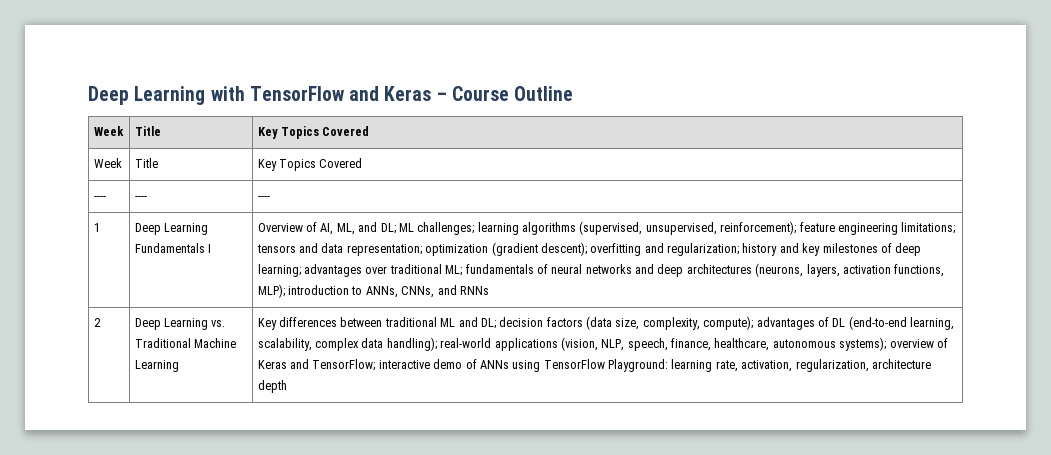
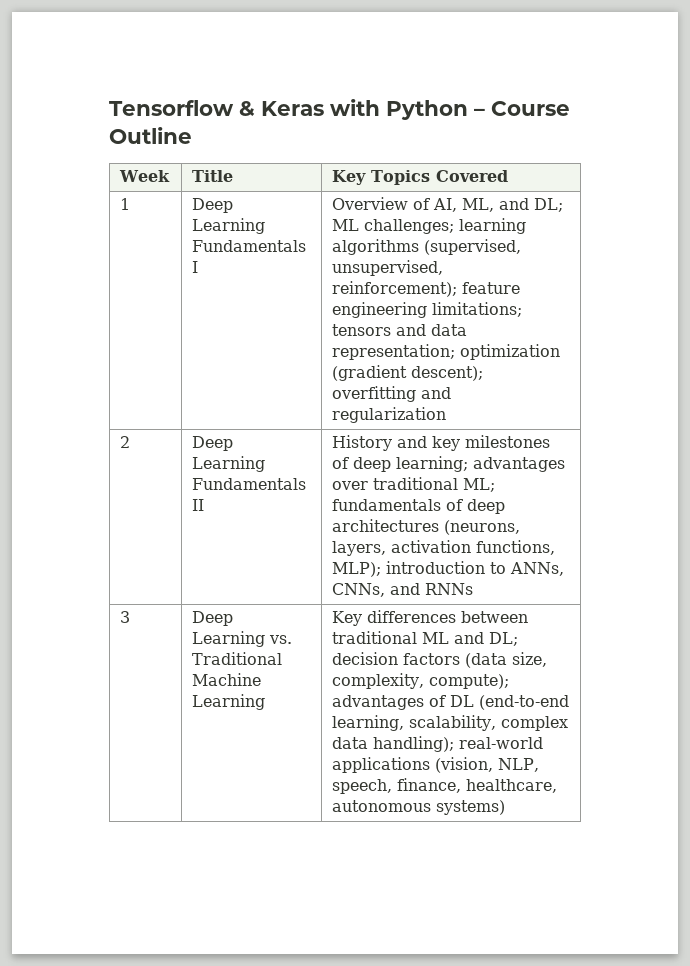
- Deep Learning with TensorFlow and Keras – Course Outline
+ Tensorflow & Keras with Python – Course Outline
  Week | Title | Key Topics Covered
- Week | Title | Key Topics Covered
- ---- | ---- | ----
- Overview of AI, ML, and DL; ML challenges; learning algorithms (supervised, unsupervised, reinforcement); feature engineering limitations; tensors and data representation; optimization (gradient descent); overfitting and regularization; history and key milestones of deep learning; advantages over traditional ML; fundamentals of neural networks and deep architectures (neurons, layers, activation functions, MLP); introduction to ANNs, CNNs, and RNNs
+ Overview of AI, ML, and DL; ML challenges; learning algorithms (supervised, unsupervised, reinforcement); feature engineering limitations; tensors and data representation; optimization (gradient descent); overfitting and regularization
+ 2 | Deep Learning Fundamentals II | History and key milestones of deep learning; advantages over traditional ML; fundamentals of deep architectures (neurons, layers, activation functions, MLP); introduction to ANNs, CNNs, and RNNs
- 2
+ 3
- Key differences between traditional ML and DL; decision factors (data size, complexity, compute); advantages of DL (end-to-end learning, scalability, complex data handling); real-world applications (vision, NLP, speech, finance, healthcare, autonomous systems); overview of Keras and TensorFlow; interactive demo of ANNs using TensorFlow Playground: learning rate, activation, regularization, architecture depth
+ Key differences between traditional ML and DL; decision factors (data size, complexity, compute); advantages of DL (end-to-end learning, scalability, complex data handling); real-world applications (vision, NLP, speech, finance, healthcare, autonomous systems)

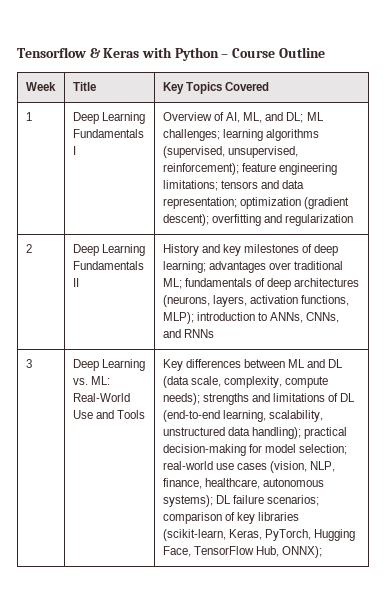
- Deep Learning vs. Traditional Machine Learning
+ Deep Learning vs. ML: Real-World Use and Tools
- Key differences between traditional ML and DL; decision factors (data size, complexity, compute); advantages of DL (end-to-end learning, scalability, complex data handling); real-world applications (vision, NLP, speech, finance, healthcare, autonomous systems)
+ Key differences between ML and DL (data scale, complexity, compute needs); strengths and limitations of DL (end-to-end learning, scalability, unstructured data handling); practical decision-making for model selection; real-world use cases (vision, NLP, finance, healthcare, autonomous systems); DL failure scenarios; comparison of key libraries (scikit-learn, Keras, PyTorch, Hugging Face, TensorFlow Hub, ONNX);

